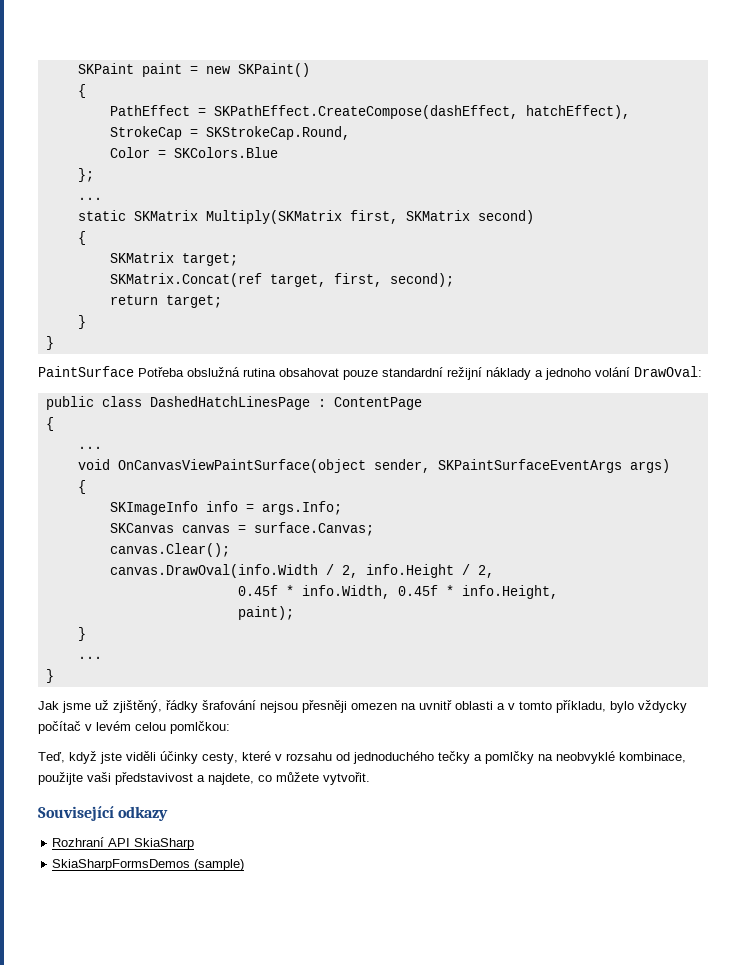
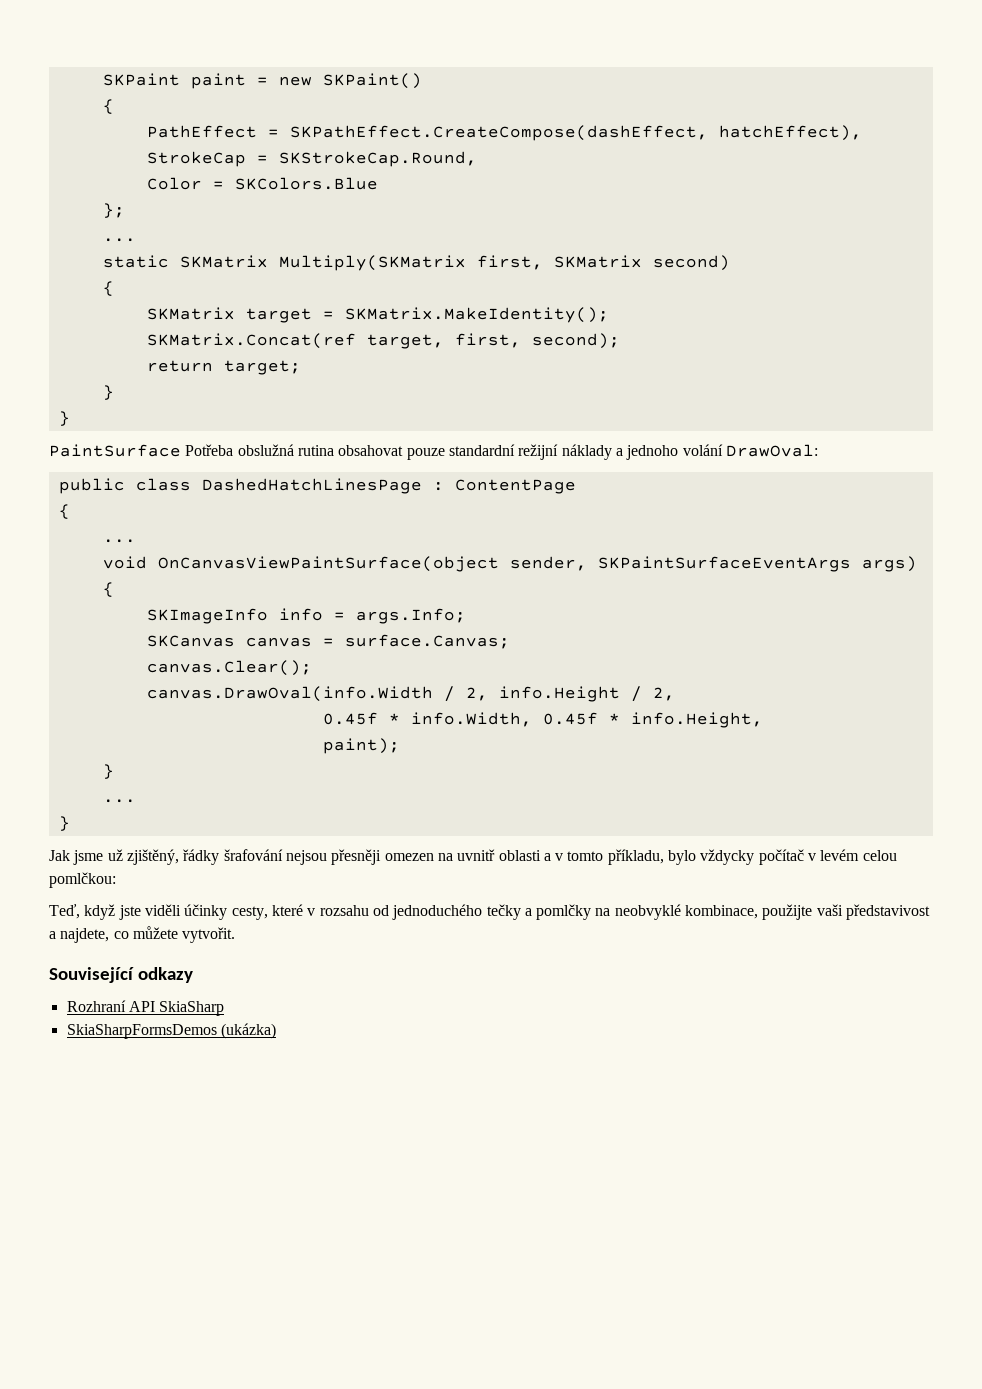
- SKMatrix target;
+ SKMatrix target = SKMatrix.MakeIdentity();
- SkiaSharpFormsDemos (sample)
+ SkiaSharpFormsDemos (ukázka)

